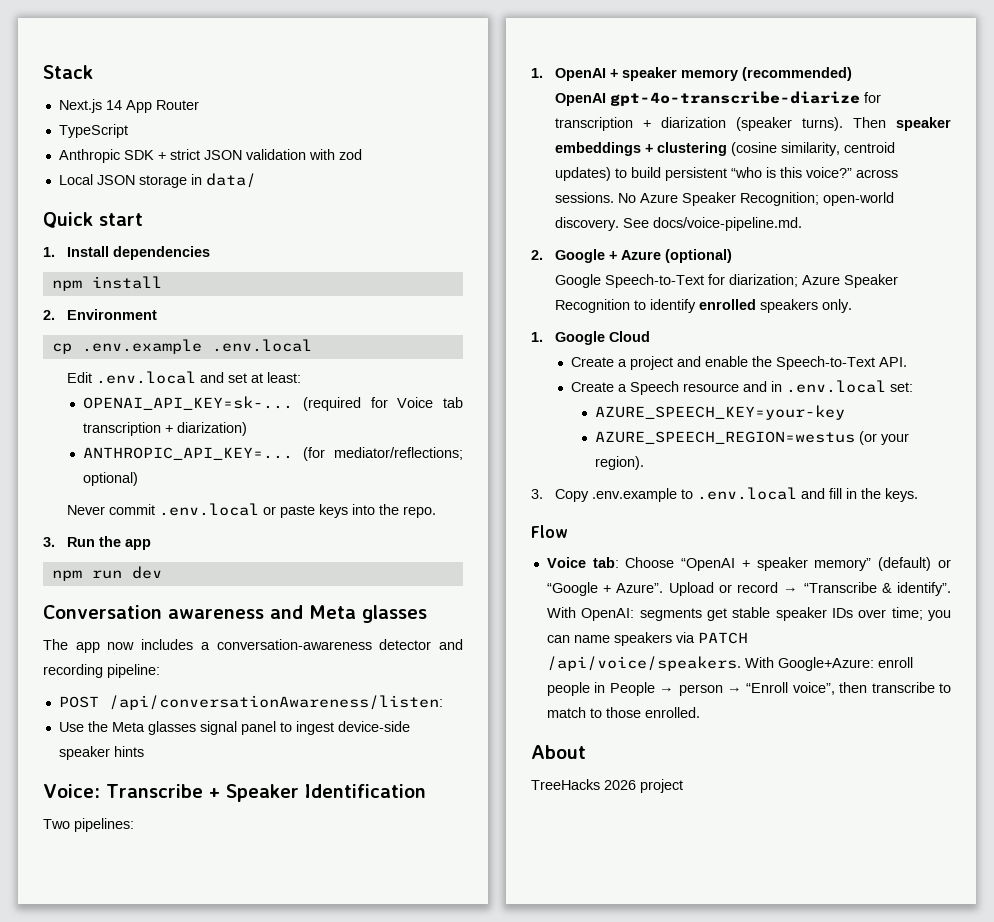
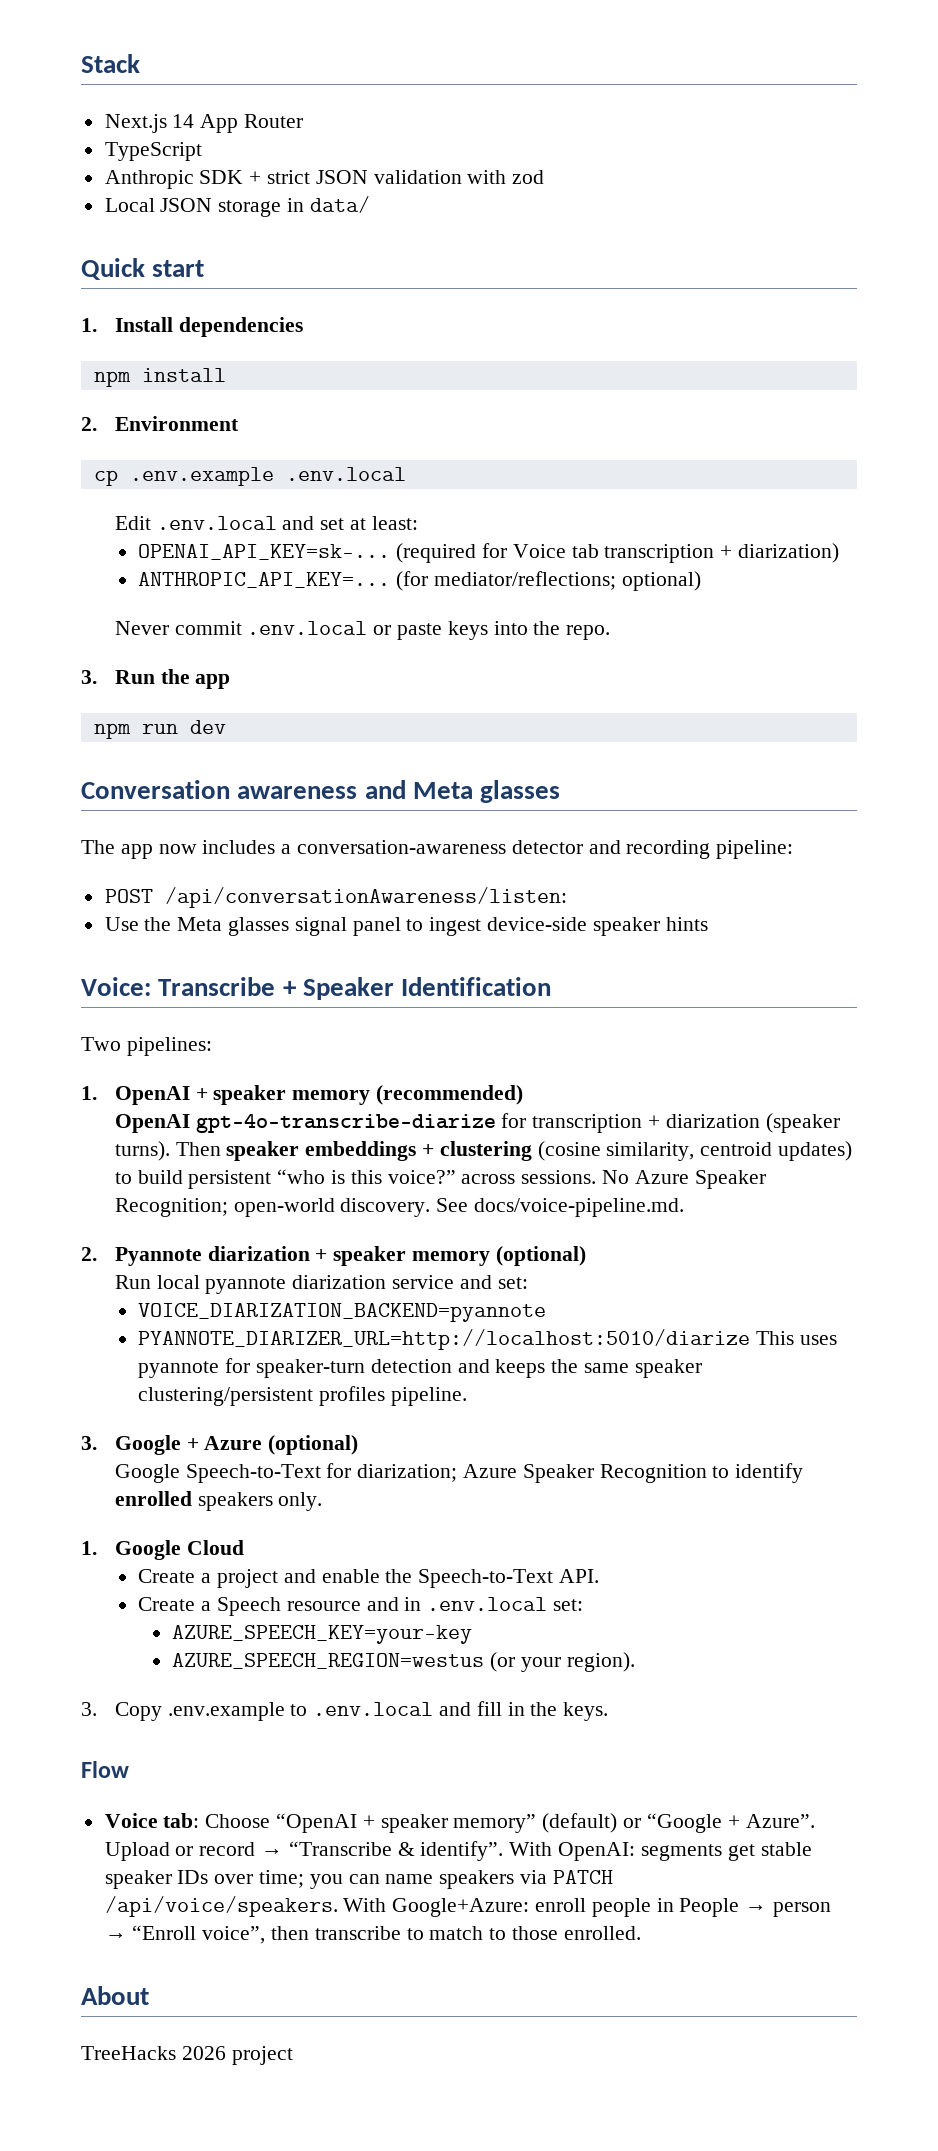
- 2. Google + Azure (optional)
+ 2. Pyannote diarization + speaker memory (optional)
+ Run local pyannote diarization service and set:
+ VOICE_DIARIZATION_BACKEND=pyannote
+ PYANNOTE_DIARIZER_URL=http://localhost:5010/diarize This uses pyannote for speaker-turn detection and keeps the same speaker clustering/persistent profiles pipeline.
+ 3. Google + Azure (optional)

